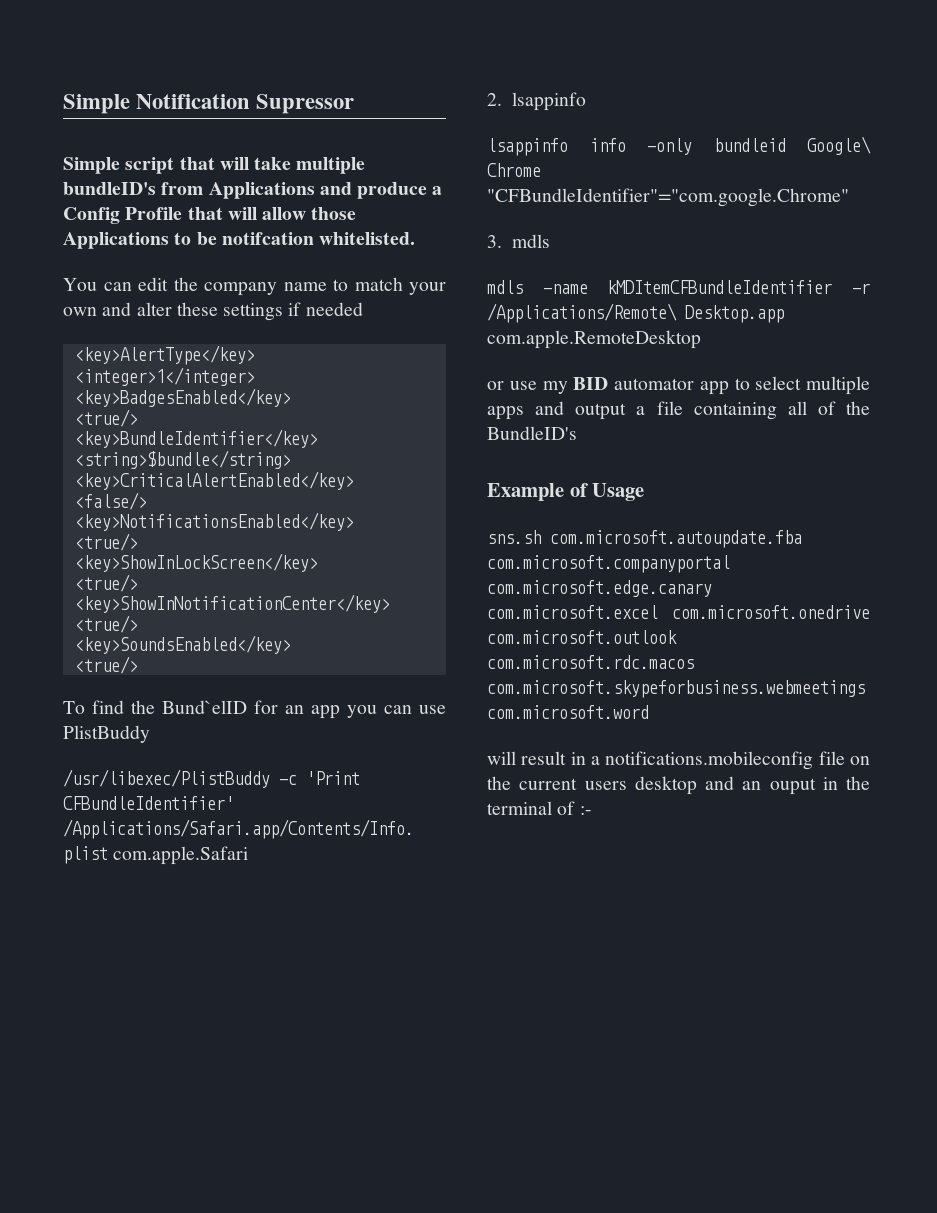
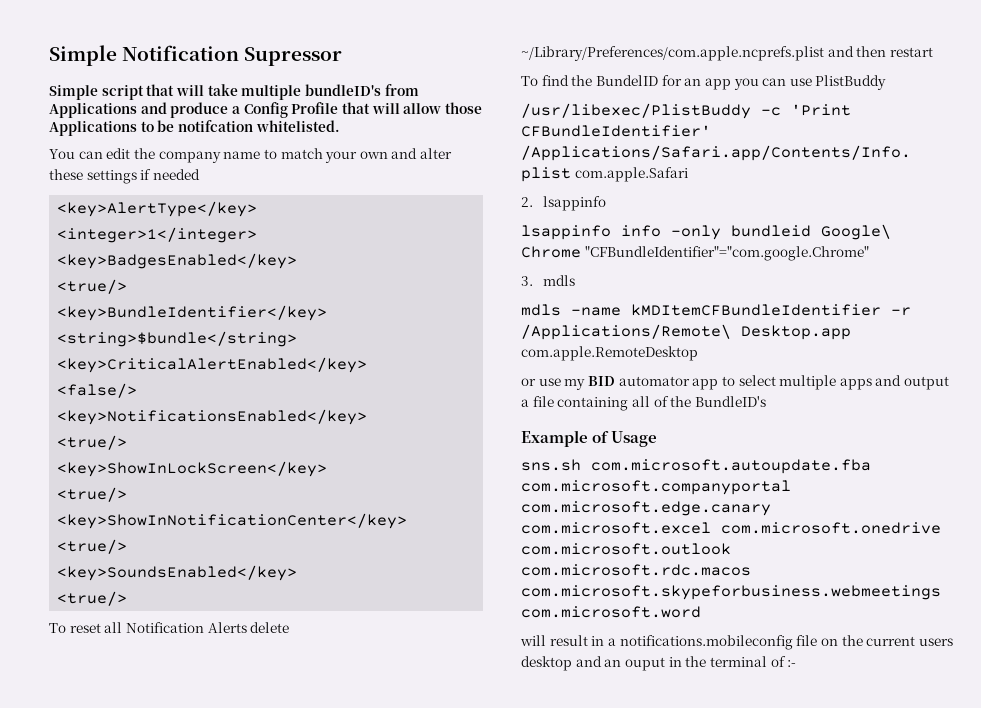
+ To reset all Notification Alerts delete ~/Library/Preferences/com.apple.ncprefs.plist and then restart
- To find the Bund`elID for an app you can use PlistBuddy
+ To find the BundelID for an app you can use PlistBuddy

